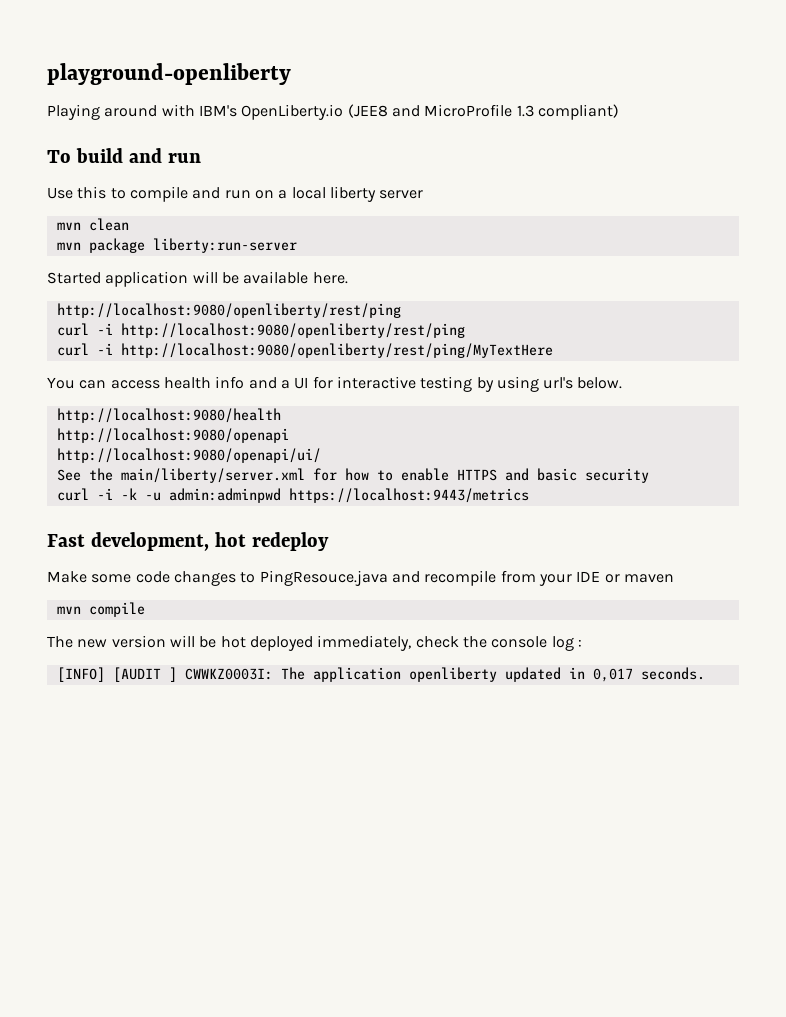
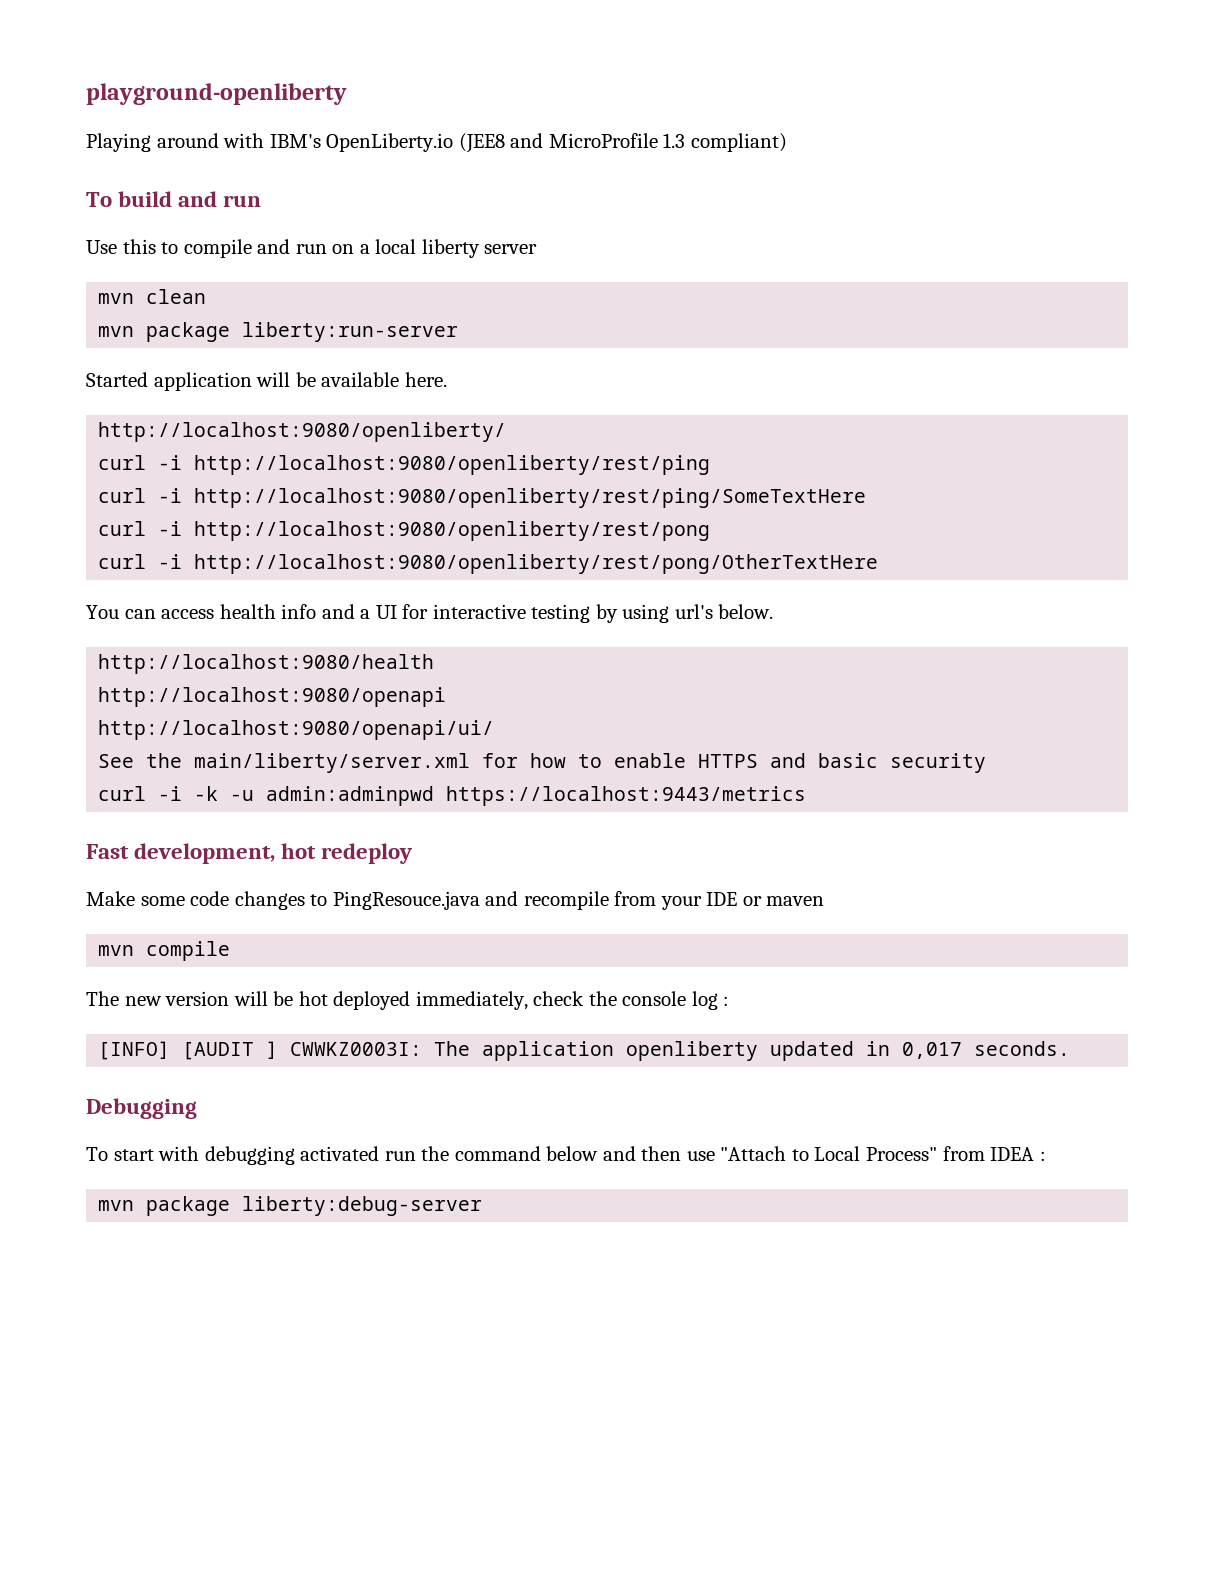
  Started application will be available here.
- http://localhost:9080/openliberty/rest/ping
+ http://localhost:9080/openliberty/
- curl -i http://localhost:9080/openliberty/rest/ping/MyTextHere
+ curl -i http://localhost:9080/openliberty/rest/ping/SomeTextHere
+ curl -i http://localhost:9080/openliberty/rest/pong
+ curl -i http://localhost:9080/openliberty/rest/pong/OtherTextHere
+ Debugging
+ To start with debugging activated run the command below and then use "Attach to Local Process" from IDEA :
+ mvn package liberty:debug-server

